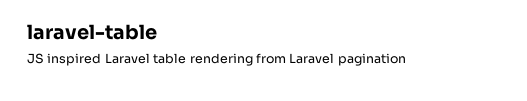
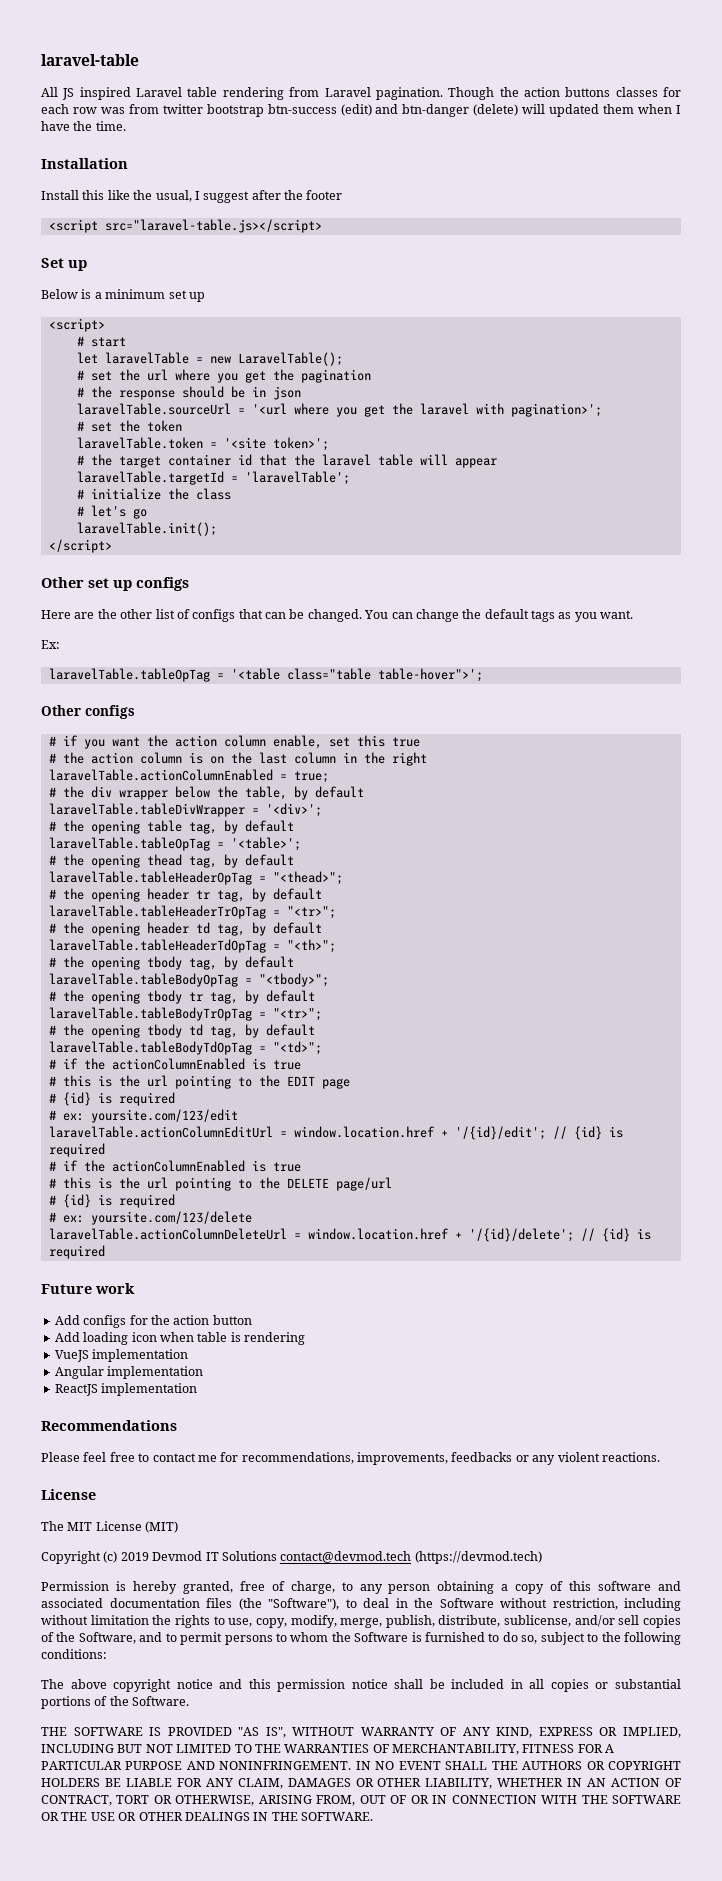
- JS inspired Laravel table rendering from Laravel pagination
+ All JS inspired Laravel table rendering from Laravel pagination. Though the action buttons classes for each row was from twitter bootstrap btn-success (edit) and btn-danger (delete) will updated them when I have the time.
+ Installation
+ Install this like the usual, I suggest after the footer
+ <script src="laravel-table.js></script>
+ Set up
+ Below is a minimum set up
+ <script>
+ # start
+ let laravelTable = new LaravelTable();
+ # set the url where you get the pagination
+ # the response should be in json
+ laravelTable.sourceUrl = '<url where you get the laravel with pagination>';
+ # set the token
+ laravelTable.token = '<site token>';
+ # the target container id that the laravel table will appear
+ laravelTable.targetId = 'laravelTable';
+ # initialize the class
+ # let's go
+ laravelTable.init();
+ </script>
+ Other set up configs
+ Here are the other list of configs that can be changed. You can change the default tags as you want.
+ Ex:
+ laravelTable.tableOpTag = '<table class="table table-hover">';
+ Other configs
+ # if you want the action column enable, set this true
+ # the action column is on the last column in the right
+ laravelTable.actionColumnEnabled = true;
+ # the div wrapper below the table, by default
+ laravelTable.tableDivWrapper = '<div>';
+ # the opening table tag, by default
+ laravelTable.tableOpTag = '<table>';
+ # the opening thead tag, by default
+ laravelTable.tableHeaderOpTag = "<thead>";
+ # the opening header tr tag, by default
+ laravelTable.tableHeaderTrOpTag = "<tr>";
+ # the opening header td tag, by default
+ laravelTable.tableHeaderTdOpTag = "<th>";
+ # the opening tbody tag, by default
+ laravelTable.tableBodyOpTag = "<tbody>";
+ # the opening tbody tr tag, by default
+ laravelTable.tableBodyTrOpTag = "<tr>";
+ # the opening tbody td tag, by default
+ laravelTable.tableBodyTdOpTag = "<td>";
+ # if the actionColumnEnabled is true
+ # this is the url pointing to the EDIT page
+ # {id} is required
+ # ex: yoursite.com/123/edit
+ laravelTable.actionColumnEditUrl = window.location.href + '/{id}/edit'; // {id} is required
+ # if the actionColumnEnabled is true
+ # this is the url pointing to the DELETE page/url
+ # {id} is required
+ # ex: yoursite.com/123/delete
+ laravelTable.actionColumnDeleteUrl = window.location.href + '/{id}/delete'; // {id} is required
+ Future work
+ Add configs for the action button
+ Add loading icon when table is rendering
+ VueJS implementation
+ Angular implementation
+ ReactJS implementation
+ Recommendations
+ Please feel free to contact me for recommendations, improvements, feedbacks or any violent reactions.
+ License
+ The MIT License (MIT)
+ Copyright (c) 2019 Devmod IT Solutions contact@devmod.tech (https://devmod.tech)
+ Permission is hereby granted, free of charge, to any person obtaining a copy of this software and associated documentation files (the "Software"), to deal in the Software without restriction, including without limitation the rights to use, copy, modify, merge, publish, distribute, sublicense, and/or sell copies of the Software, and to permit persons to whom the Software is furnished to do so, subject to the following conditions:
+ The above copyright notice and this permission notice shall be included in all copies or substantial portions of the Software.
+ THE SOFTWARE IS PROVIDED "AS IS", WITHOUT WARRANTY OF ANY KIND, EXPRESS OR IMPLIED, INCLUDING BUT NOT LIMITED TO THE WARRANTIES OF MERCHANTABILITY, FITNESS FOR A PARTICULAR PURPOSE AND NONINFRINGEMENT. IN NO EVENT SHALL THE AUTHORS OR COPYRIGHT HOLDERS BE LIABLE FOR ANY CLAIM, DAMAGES OR OTHER LIABILITY, WHETHER IN AN ACTION OF CONTRACT, TORT OR OTHERWISE, ARISING FROM, OUT OF OR IN CONNECTION WITH THE SOFTWARE OR THE USE OR OTHER DEALINGS IN THE SOFTWARE.

